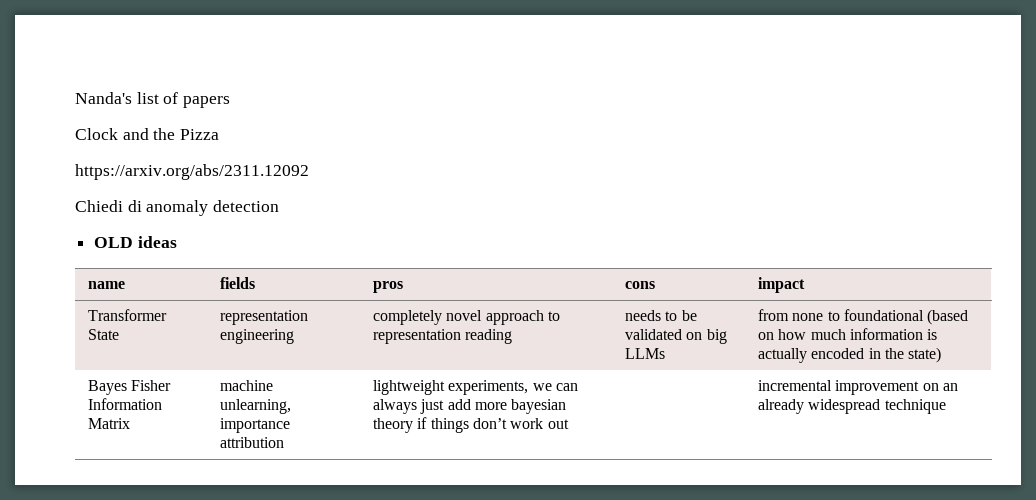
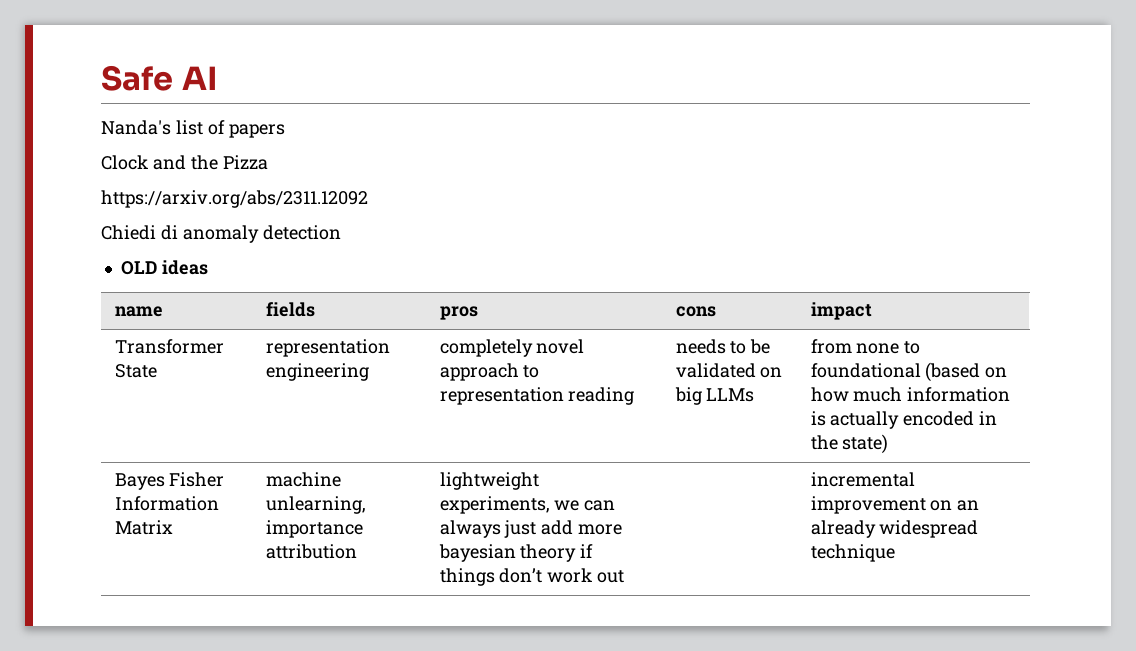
+ Safe AI

